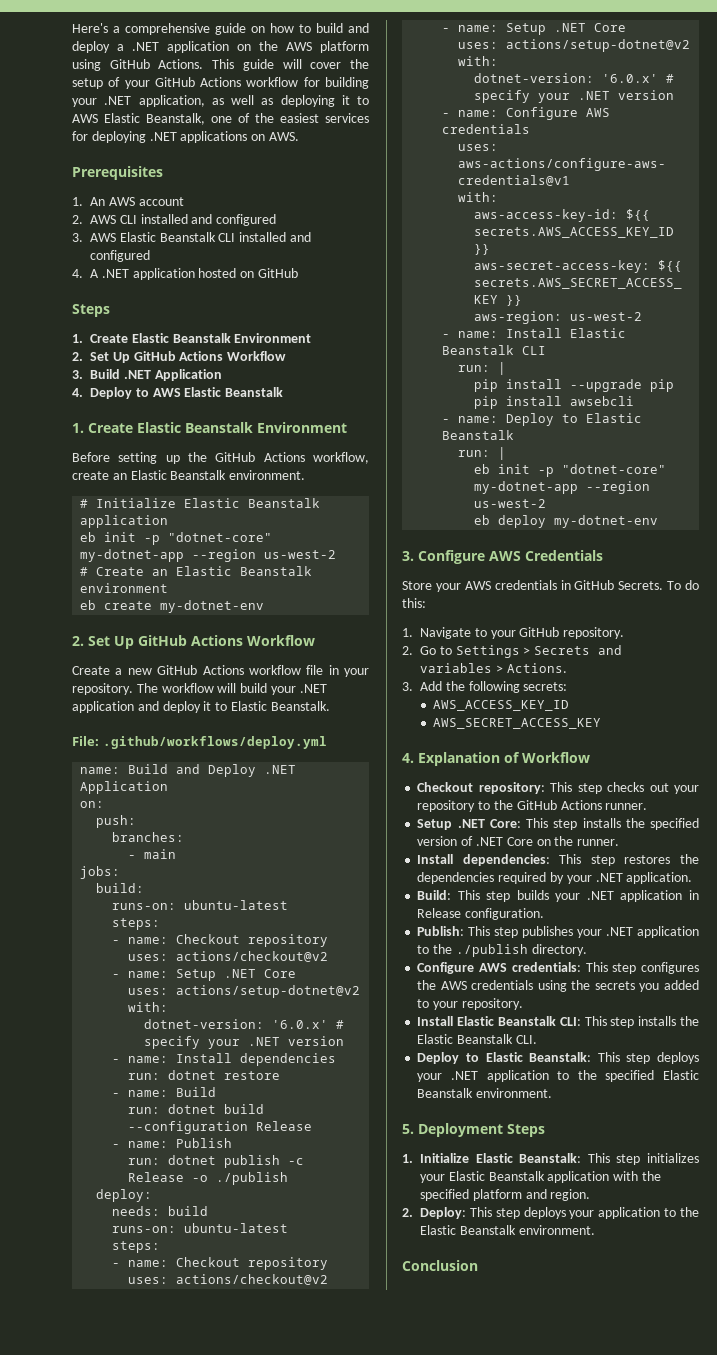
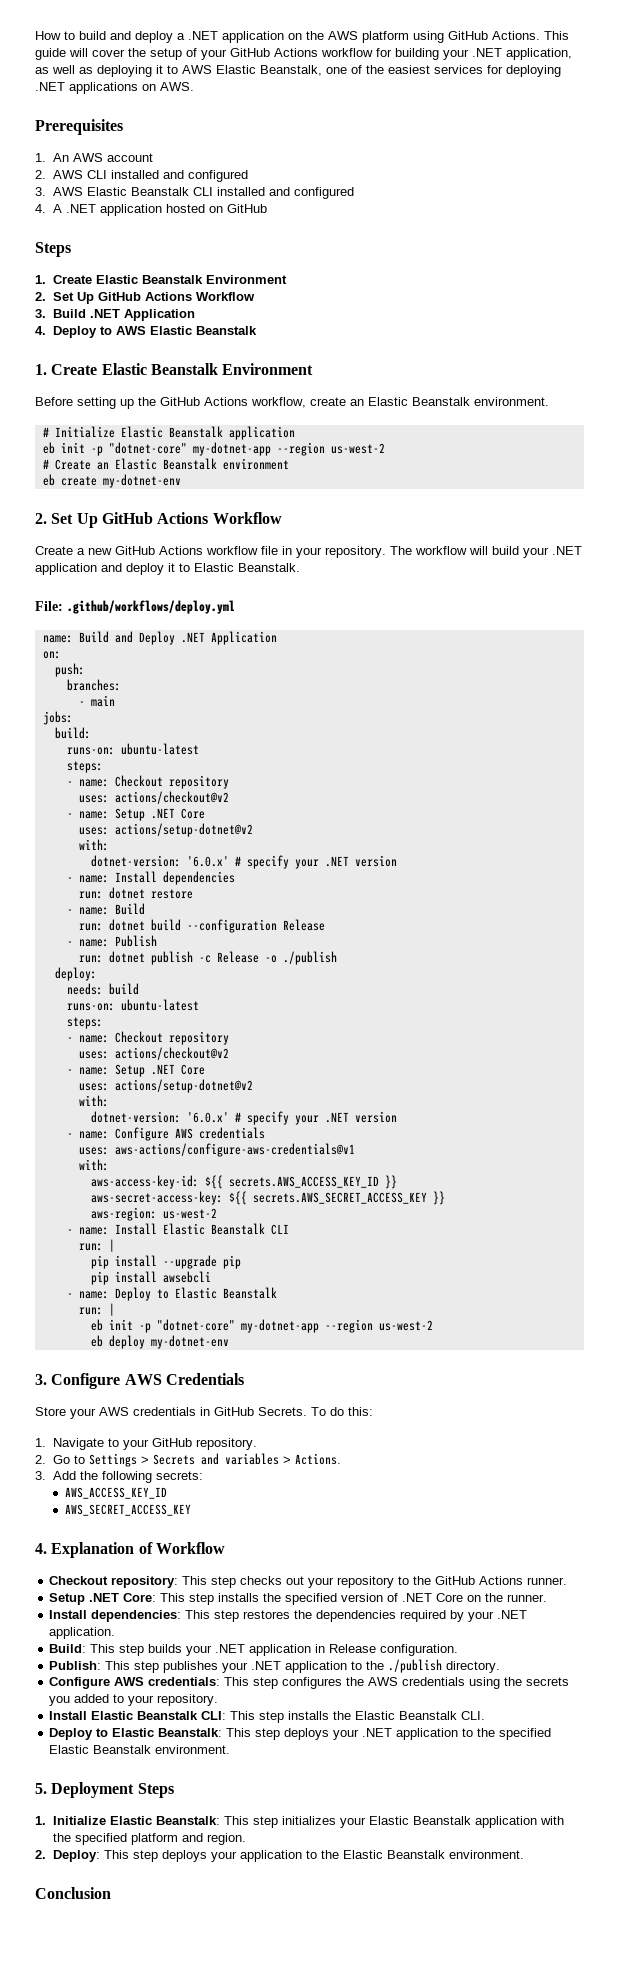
- Here's a comprehensive guide on how to build and deploy a .NET application on the AWS platform using GitHub Actions.
+ How to build and deploy a .NET application on the AWS platform using GitHub Actions.

